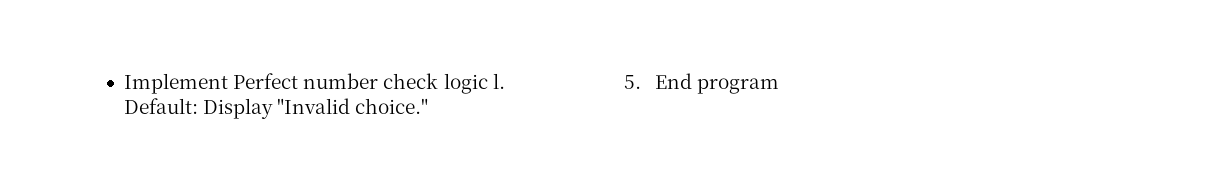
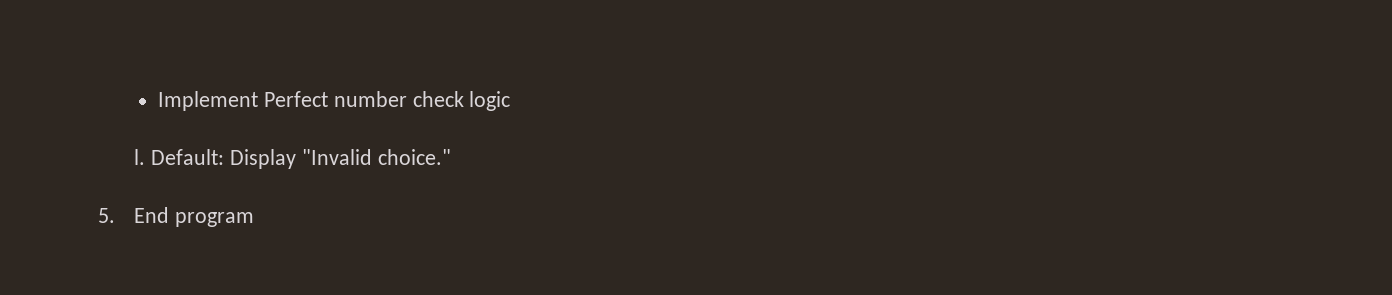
- Implement Perfect number check logic l.
+ Implement Perfect number check logic
+ l.

